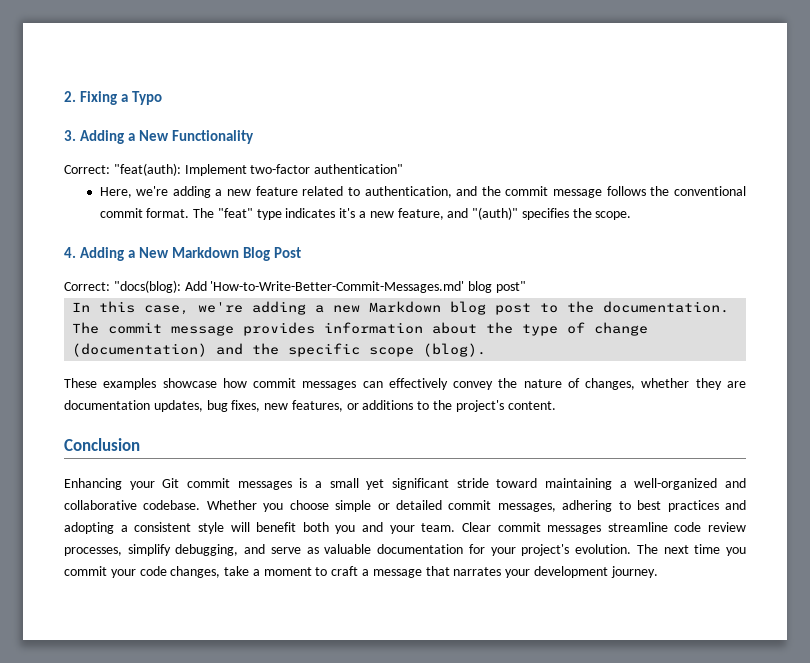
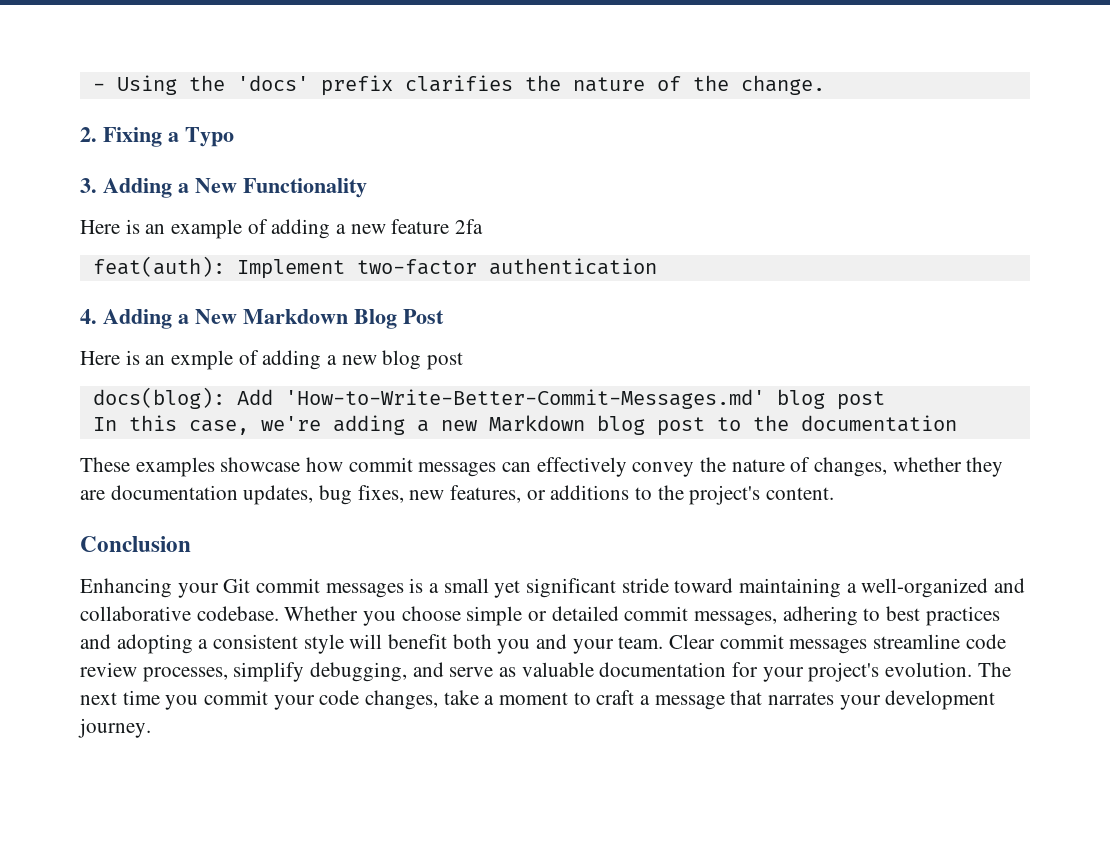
+ - Using the 'docs' prefix clarifies the nature of the change.
- Correct: "feat(auth): Implement two-factor authentication"
- Here, we're adding a new feature related to authentication, and the commit message follows the conventional commit format. The "feat" type indicates it's a new feature, and "(auth)" specifies the scope.
+ Here is an example of adding a new feature 2fa
+ feat(auth): Implement two-factor authentication
- Correct: "docs(blog): Add 'How-to-Write-Better-Commit-Messages.md' blog post"
+ Here is an exmple of adding a new blog post
+ docs(blog): Add 'How-to-Write-Better-Commit-Messages.md' blog post
- In this case, we're adding a new Markdown blog post to the documentation. The commit message provides information about the type of change (documentation) and the specific scope (blog).
+ In this case, we're adding a new Markdown blog post to the documentation

